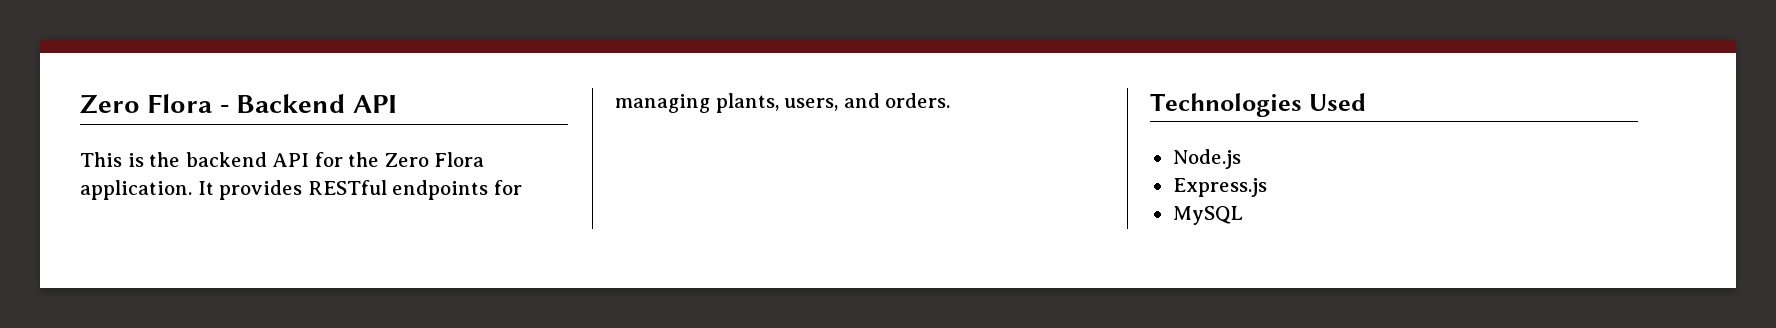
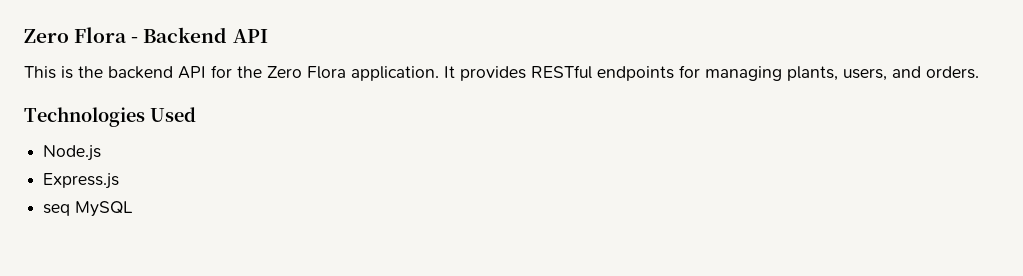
- MySQL
+ seq MySQL

